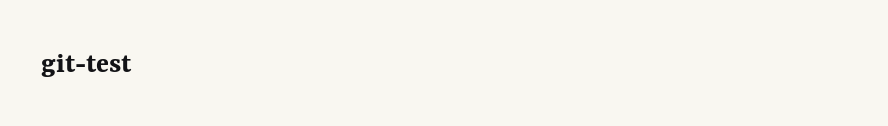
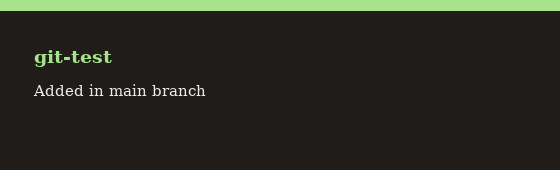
+ Added in main branch

